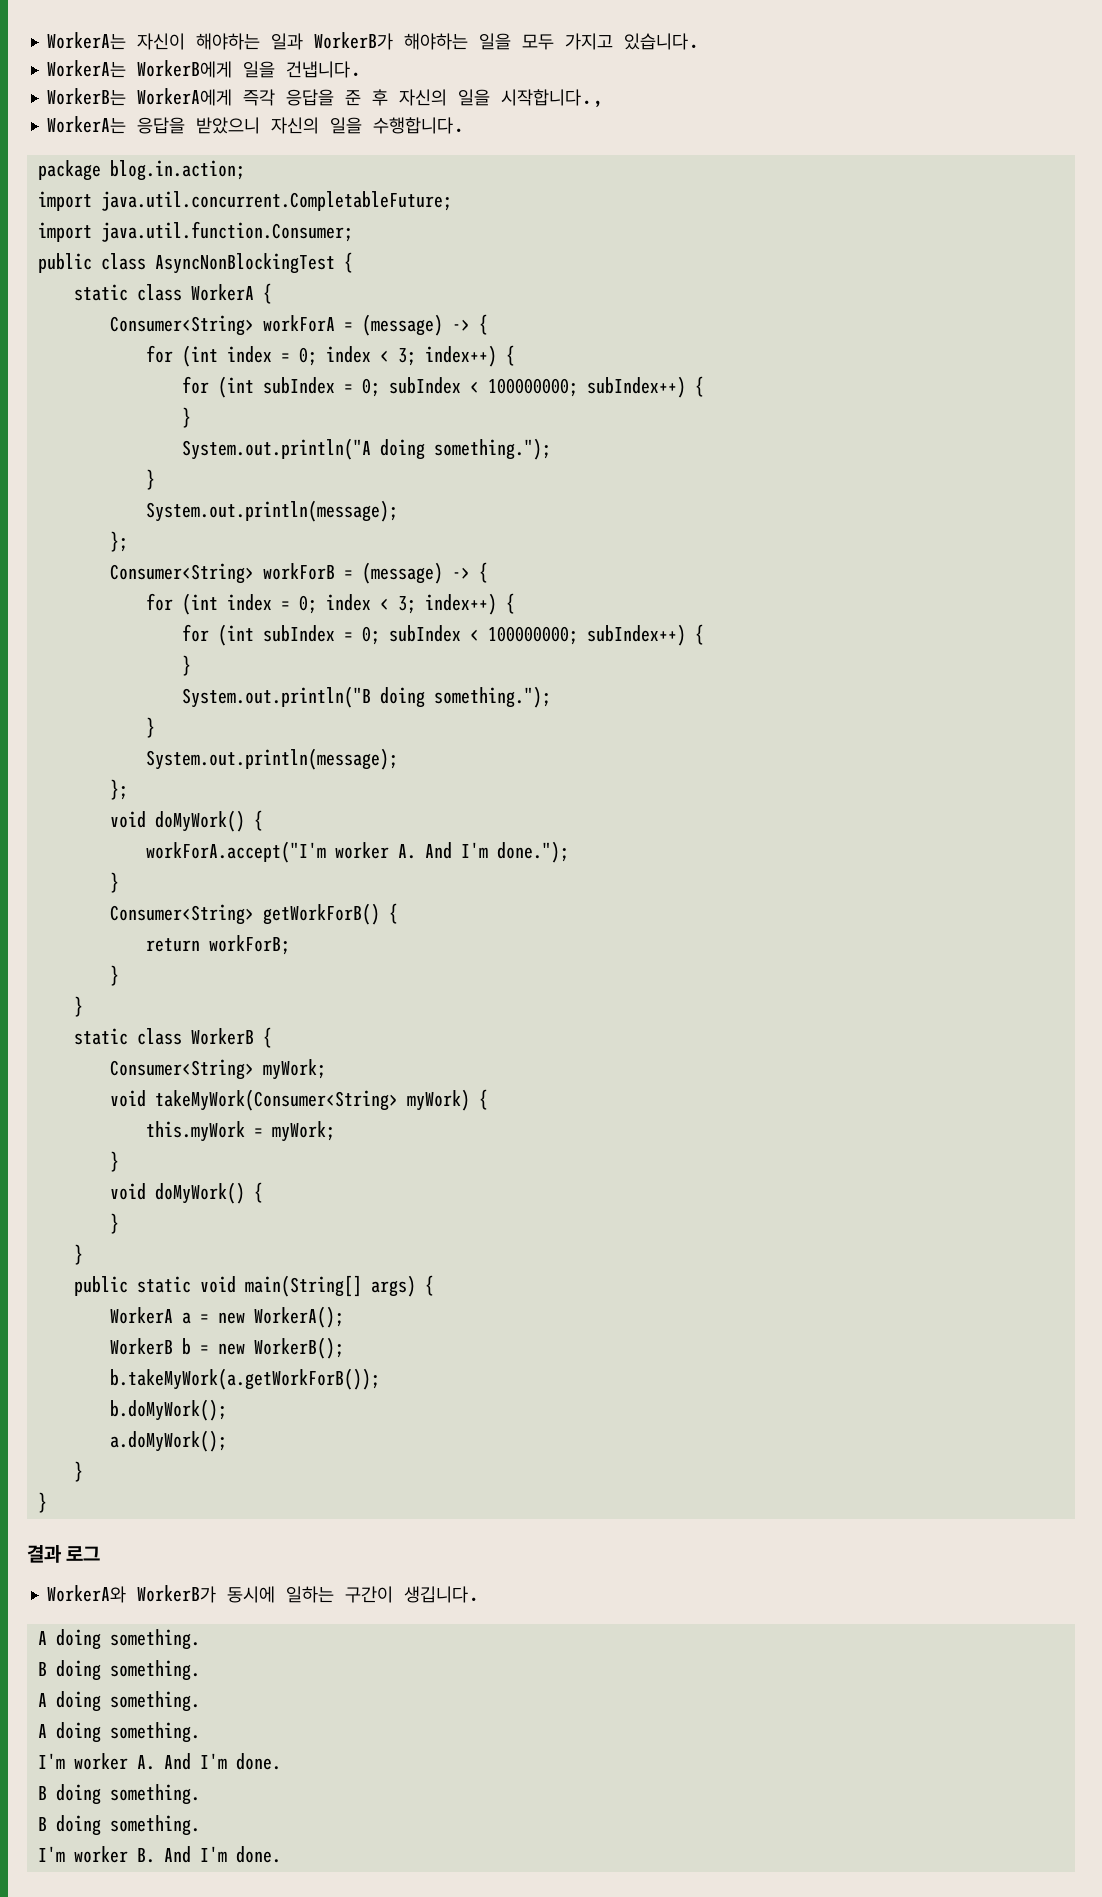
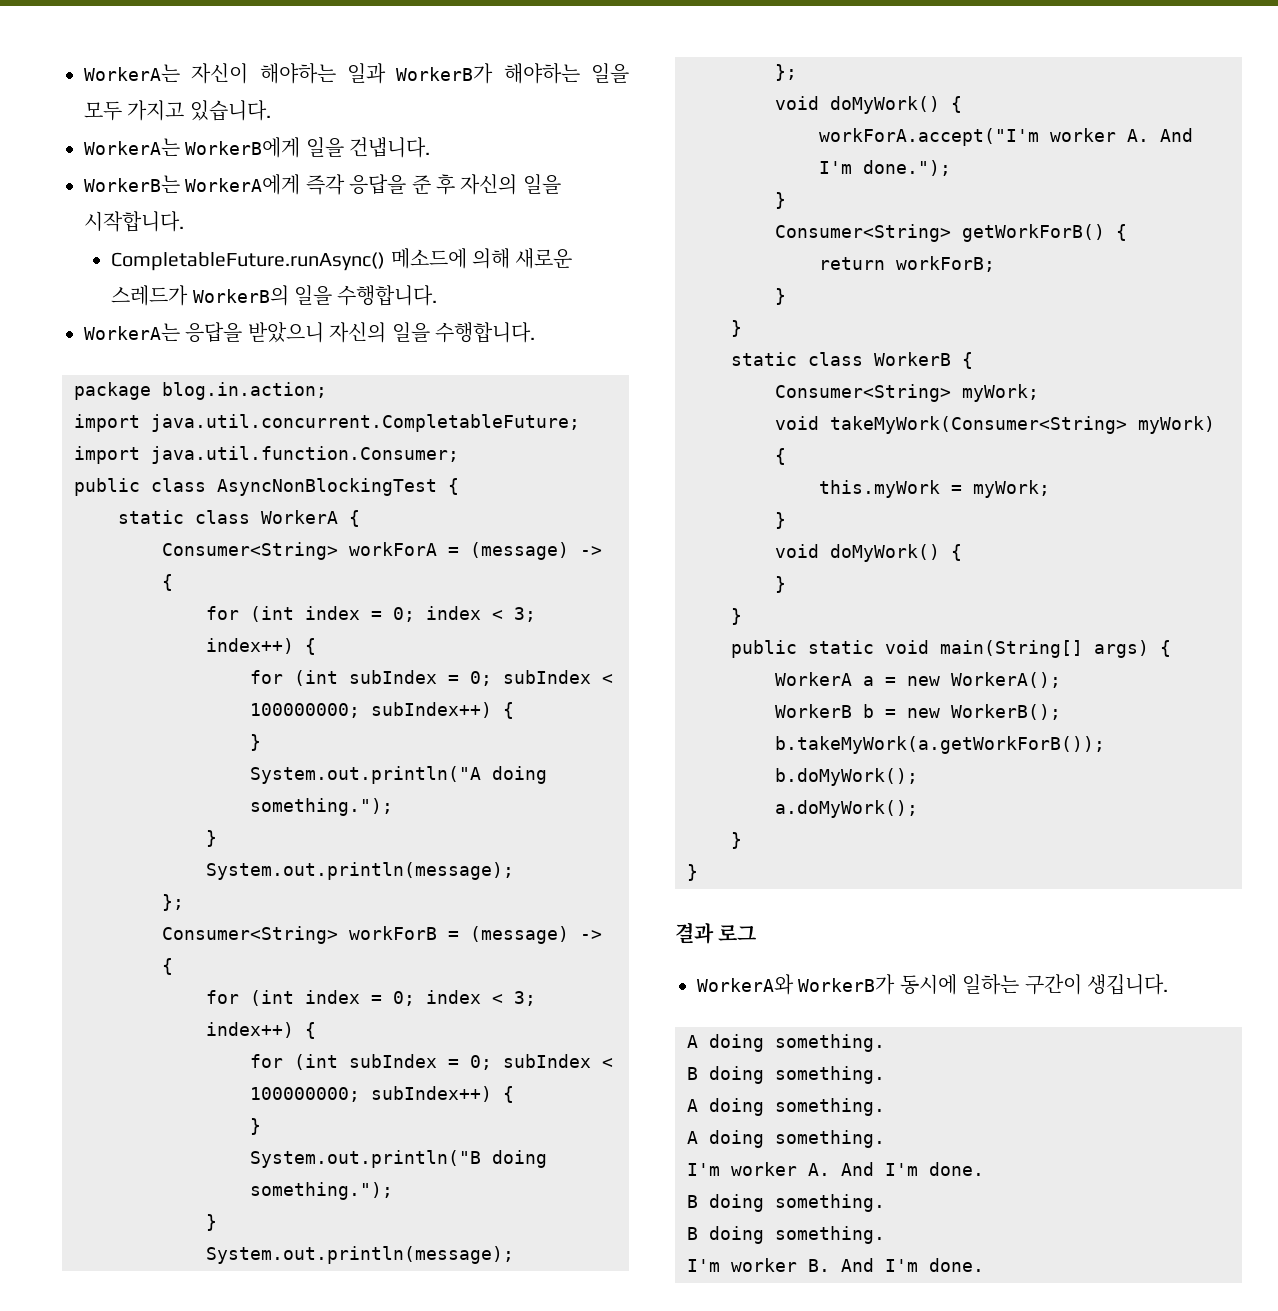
- WorkerB는 WorkerA에게 즉각 응답을 준 후 자신의 일을 시작합니다.,
+ WorkerB는 WorkerA에게 즉각 응답을 준 후 자신의 일을 시작합니다.
+ CompletableFuture.runAsync() 메소드에 의해 새로운 스레드가 WorkerB의 일을 수행합니다.

